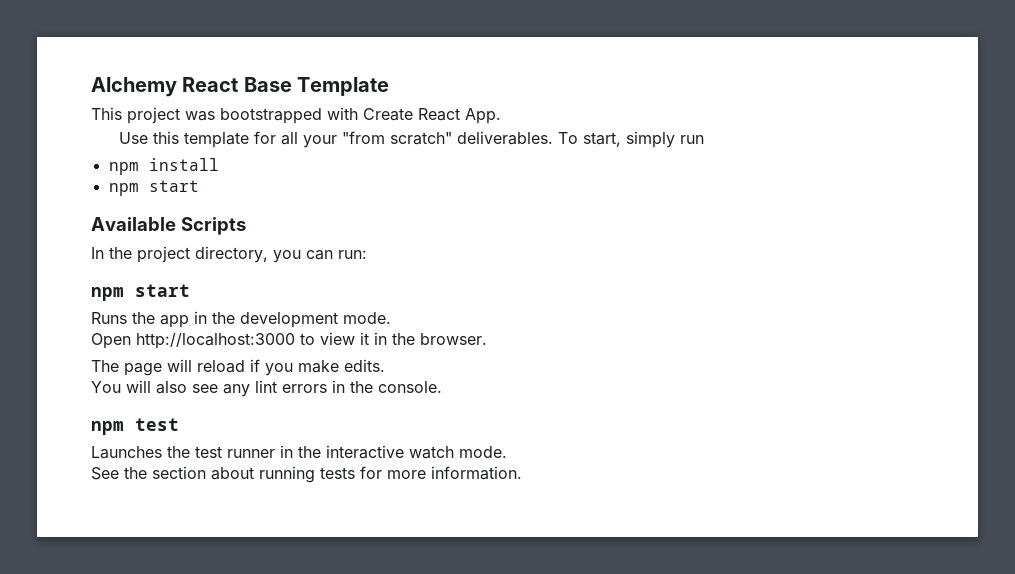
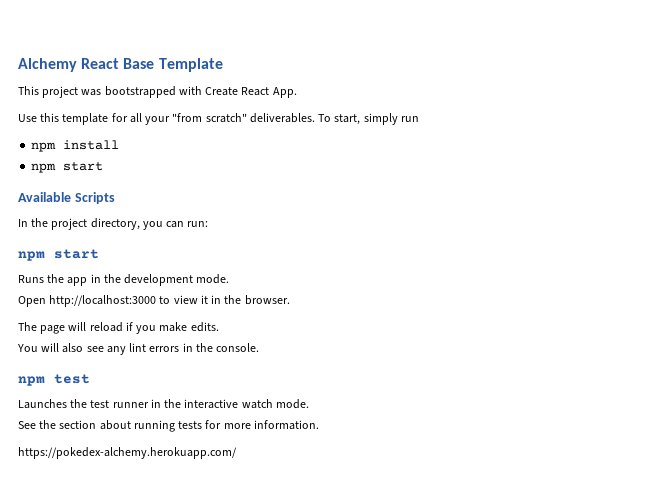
+ https://pokedex-alchemy.herokuapp.com/

